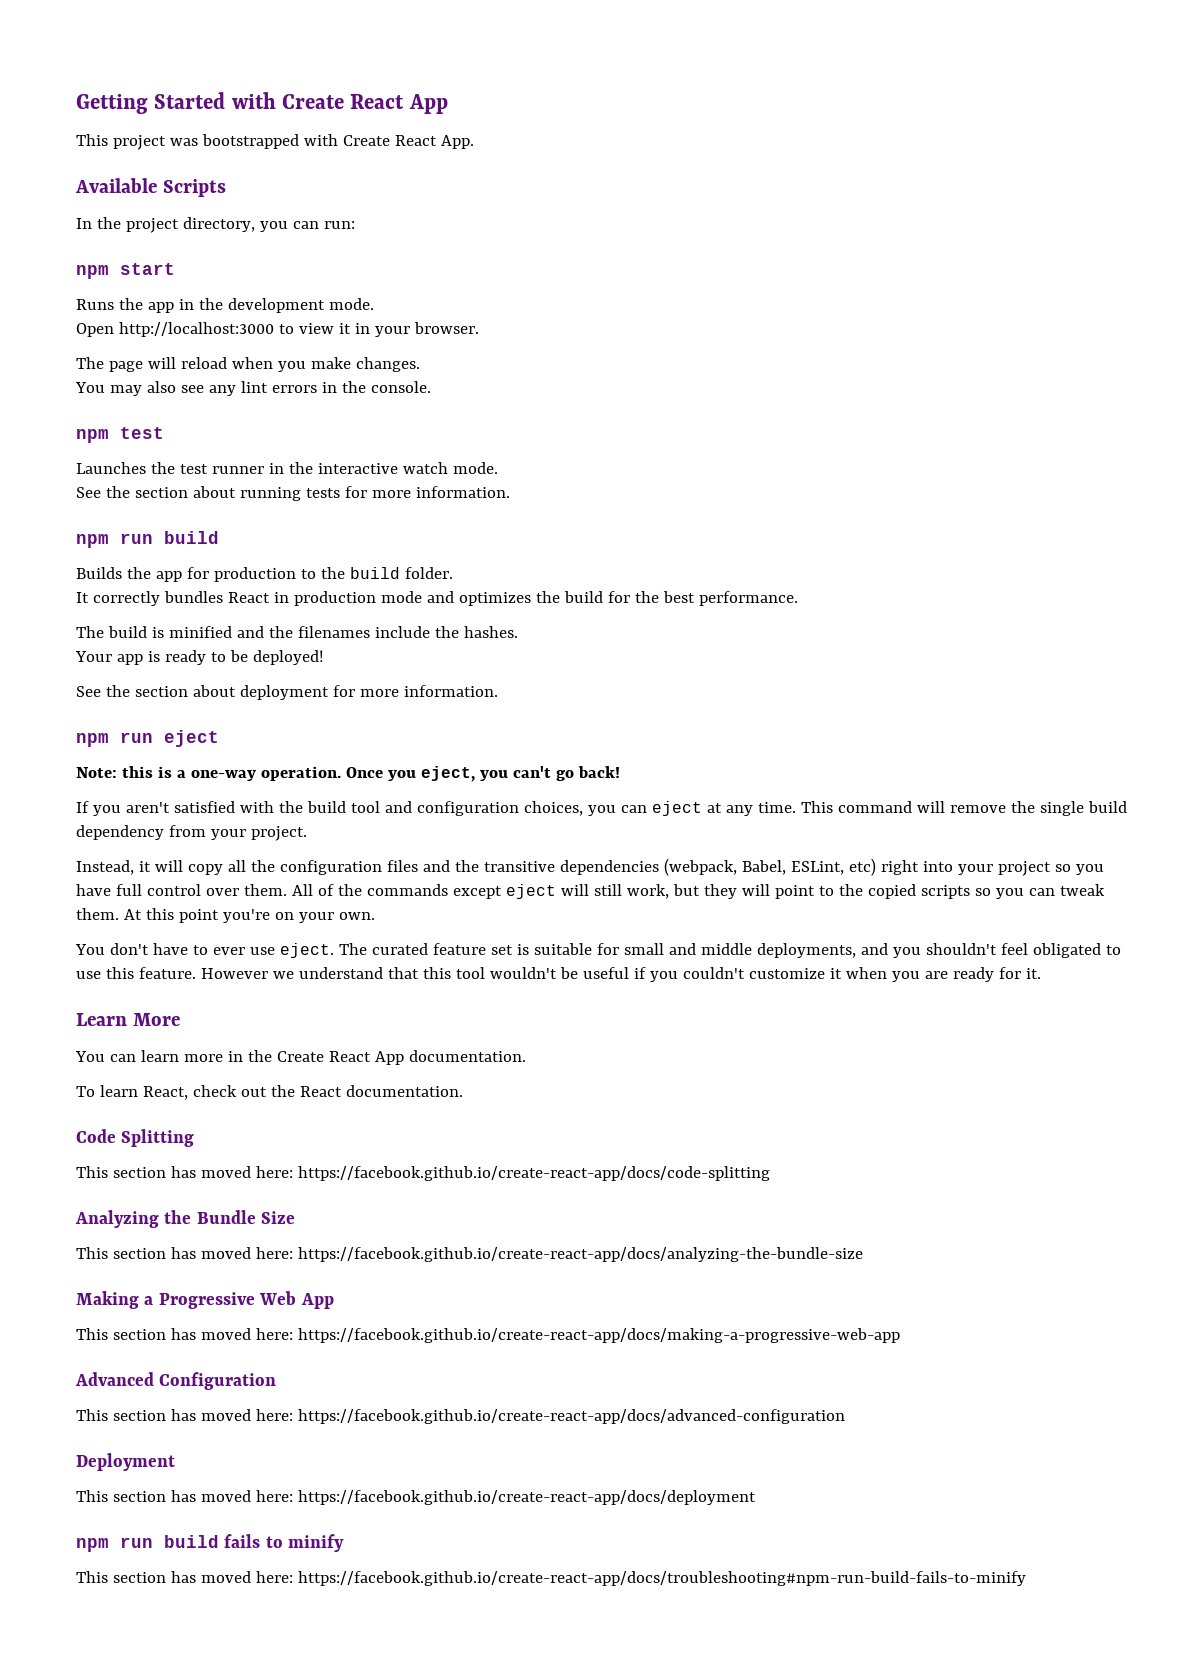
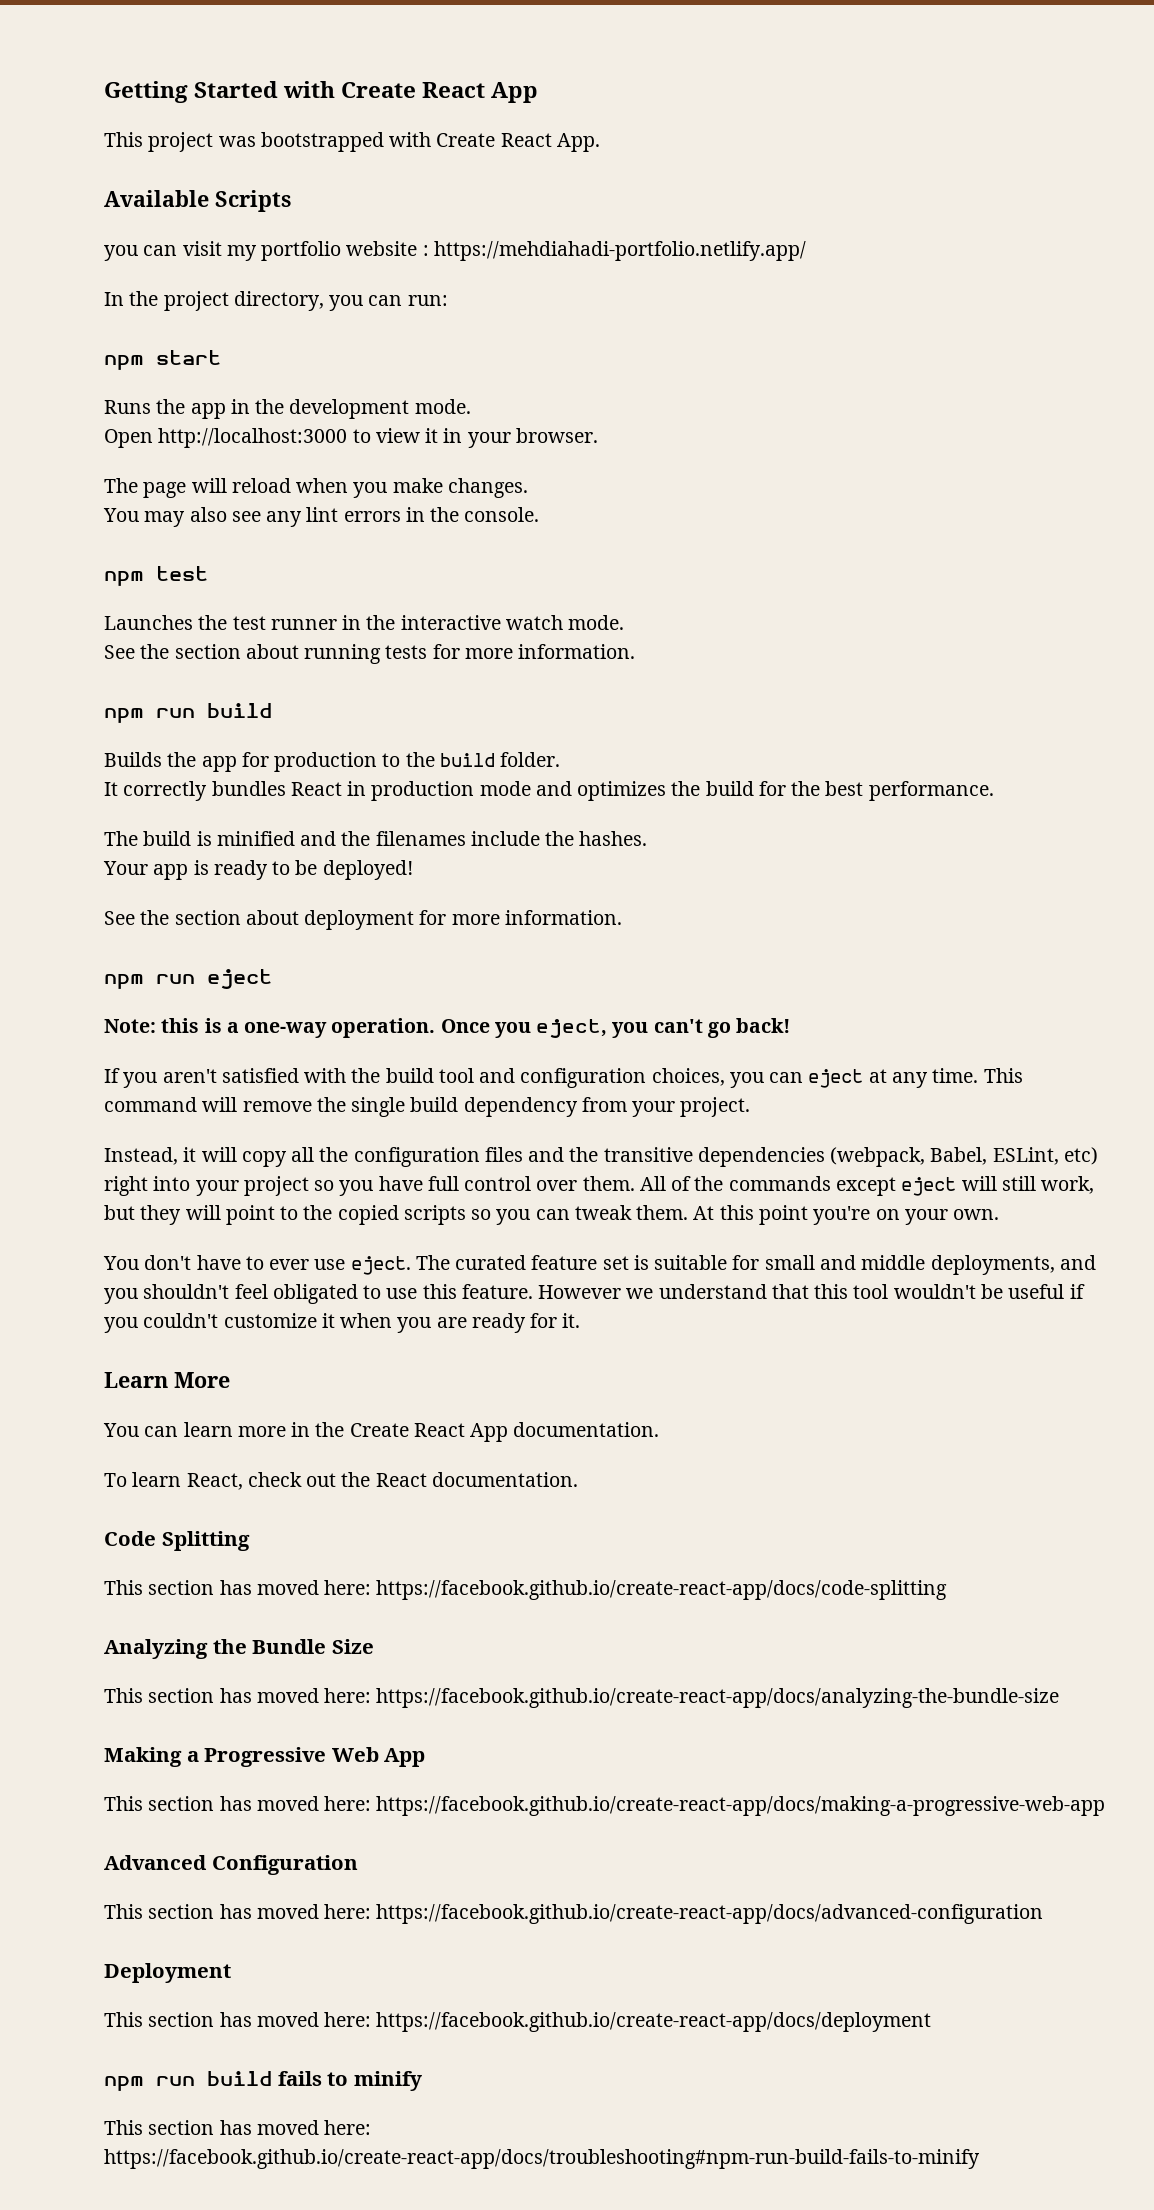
+ you can visit my portfolio website : https://mehdiahadi-portfolio.netlify.app/

